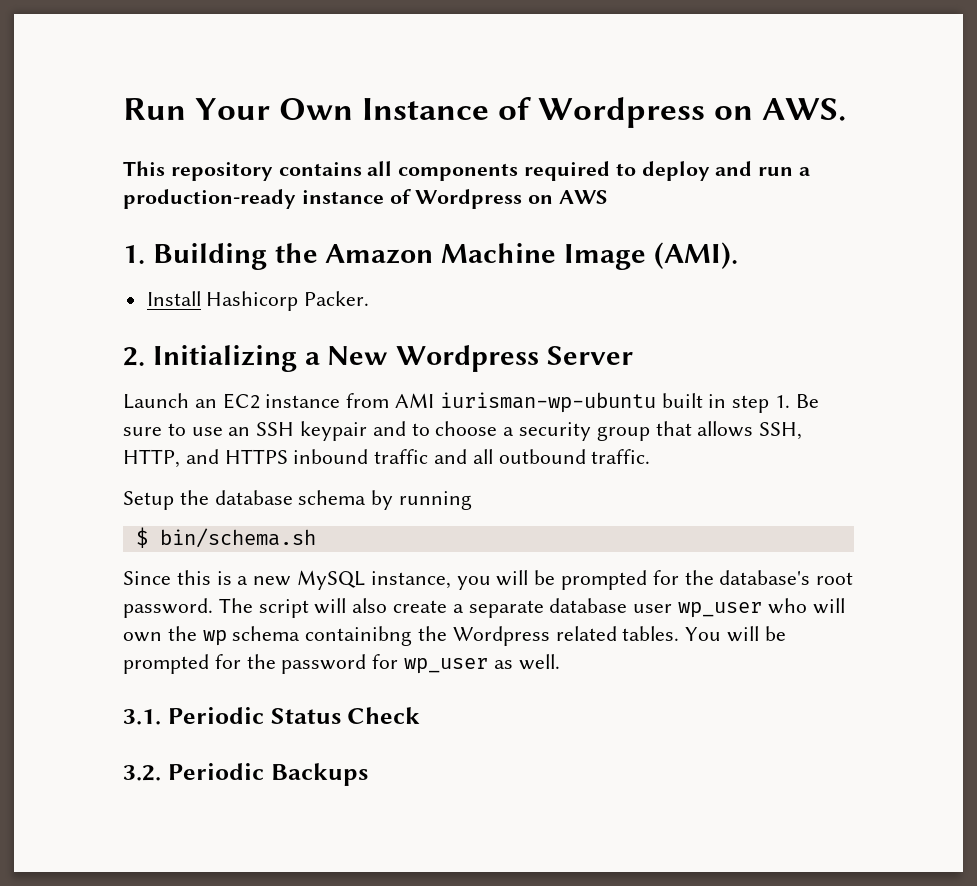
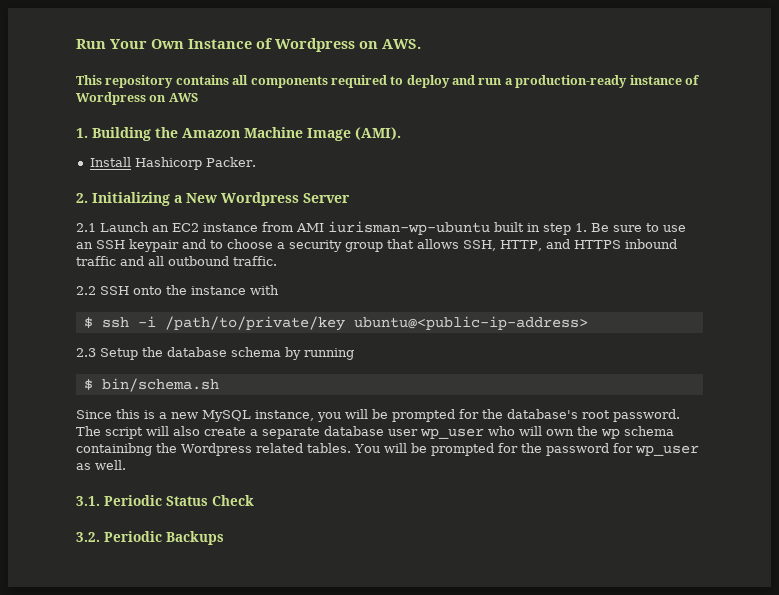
- Launch an EC2 instance from AMI iurisman-wp-ubuntu built in step 1. Be sure to use an SSH keypair and to choose a security group that allows SSH, HTTP, and HTTPS inbound traffic and all outbound traffic.
+ 2.1 Launch an EC2 instance from AMI iurisman-wp-ubuntu built in step 1. Be sure to use an SSH keypair and to choose a security group that allows SSH, HTTP, and HTTPS inbound traffic and all outbound traffic.
- Setup the database schema by running
+ 2.2 SSH onto the instance with
+ $ ssh -i /path/to/private/key ubuntu@<public-ip-address>
+ 2.3 Setup the database schema by running

